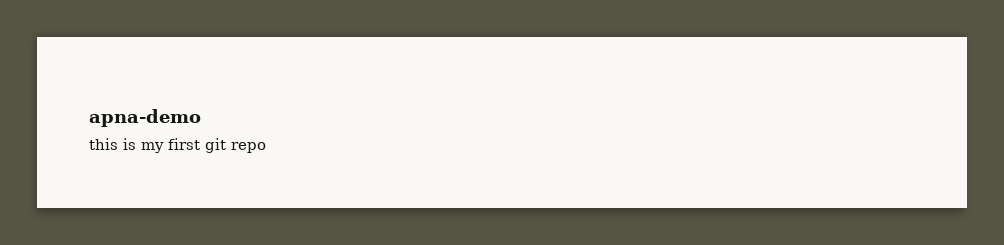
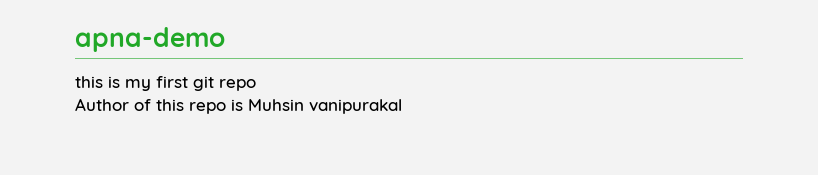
+ Author of this repo is Muhsin vanipurakal

